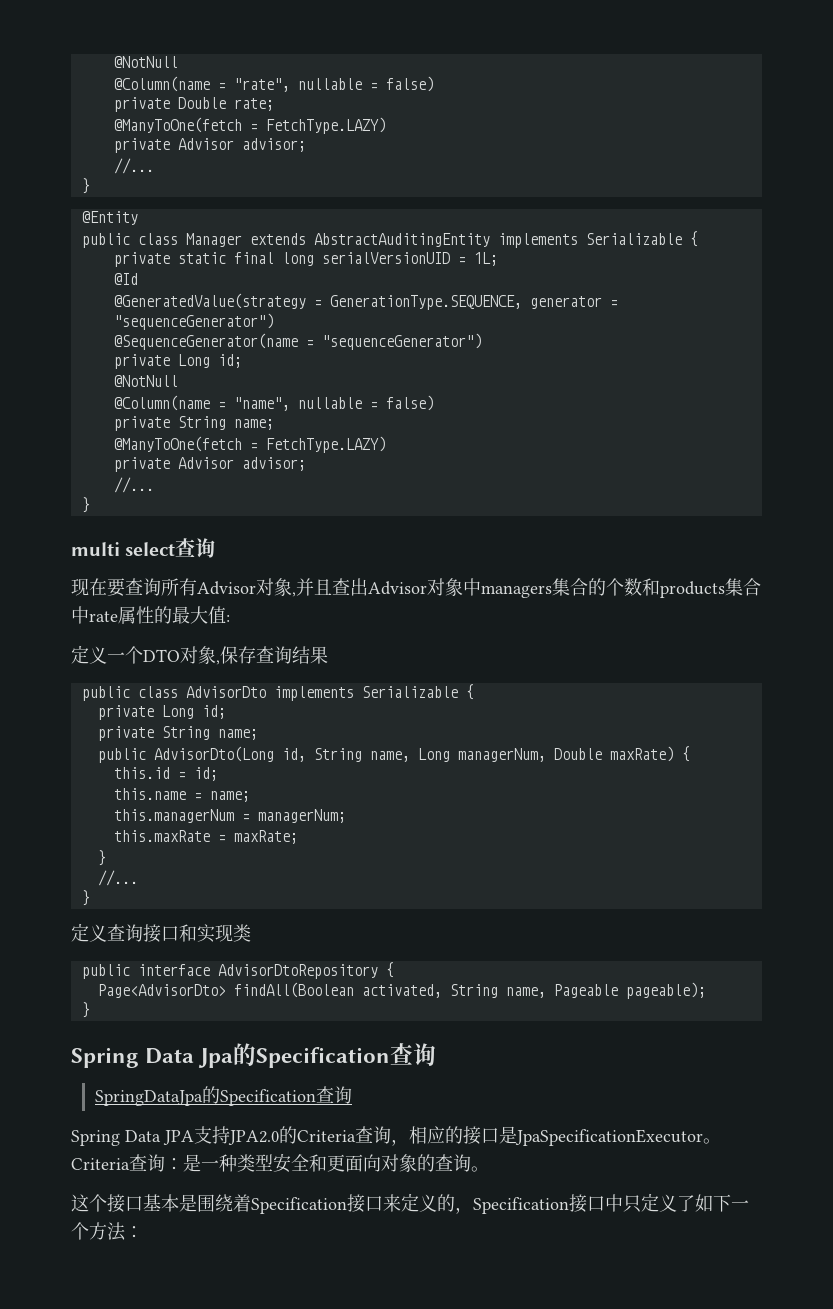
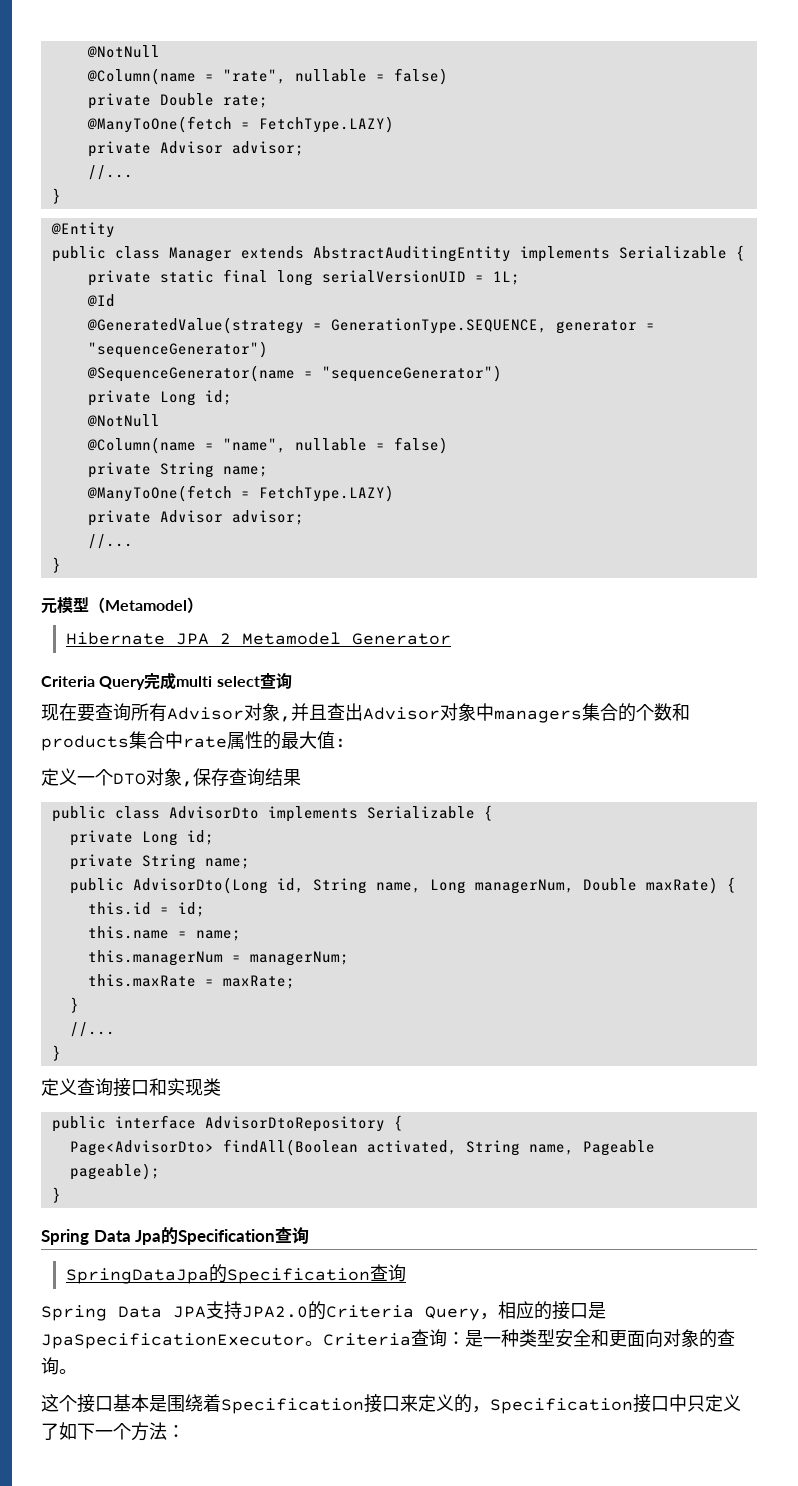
- multi select查询
+ 元模型（Metamodel）
+ Hibernate JPA 2 Metamodel Generator
+ Criteria Query完成multi select查询
- Spring Data JPA支持JPA2.0的Criteria查询，相应的接口是JpaSpecificationExecutor。
+ Spring Data JPA支持JPA2.0的Criteria Query，相应的接口是JpaSpecificationExecutor。

